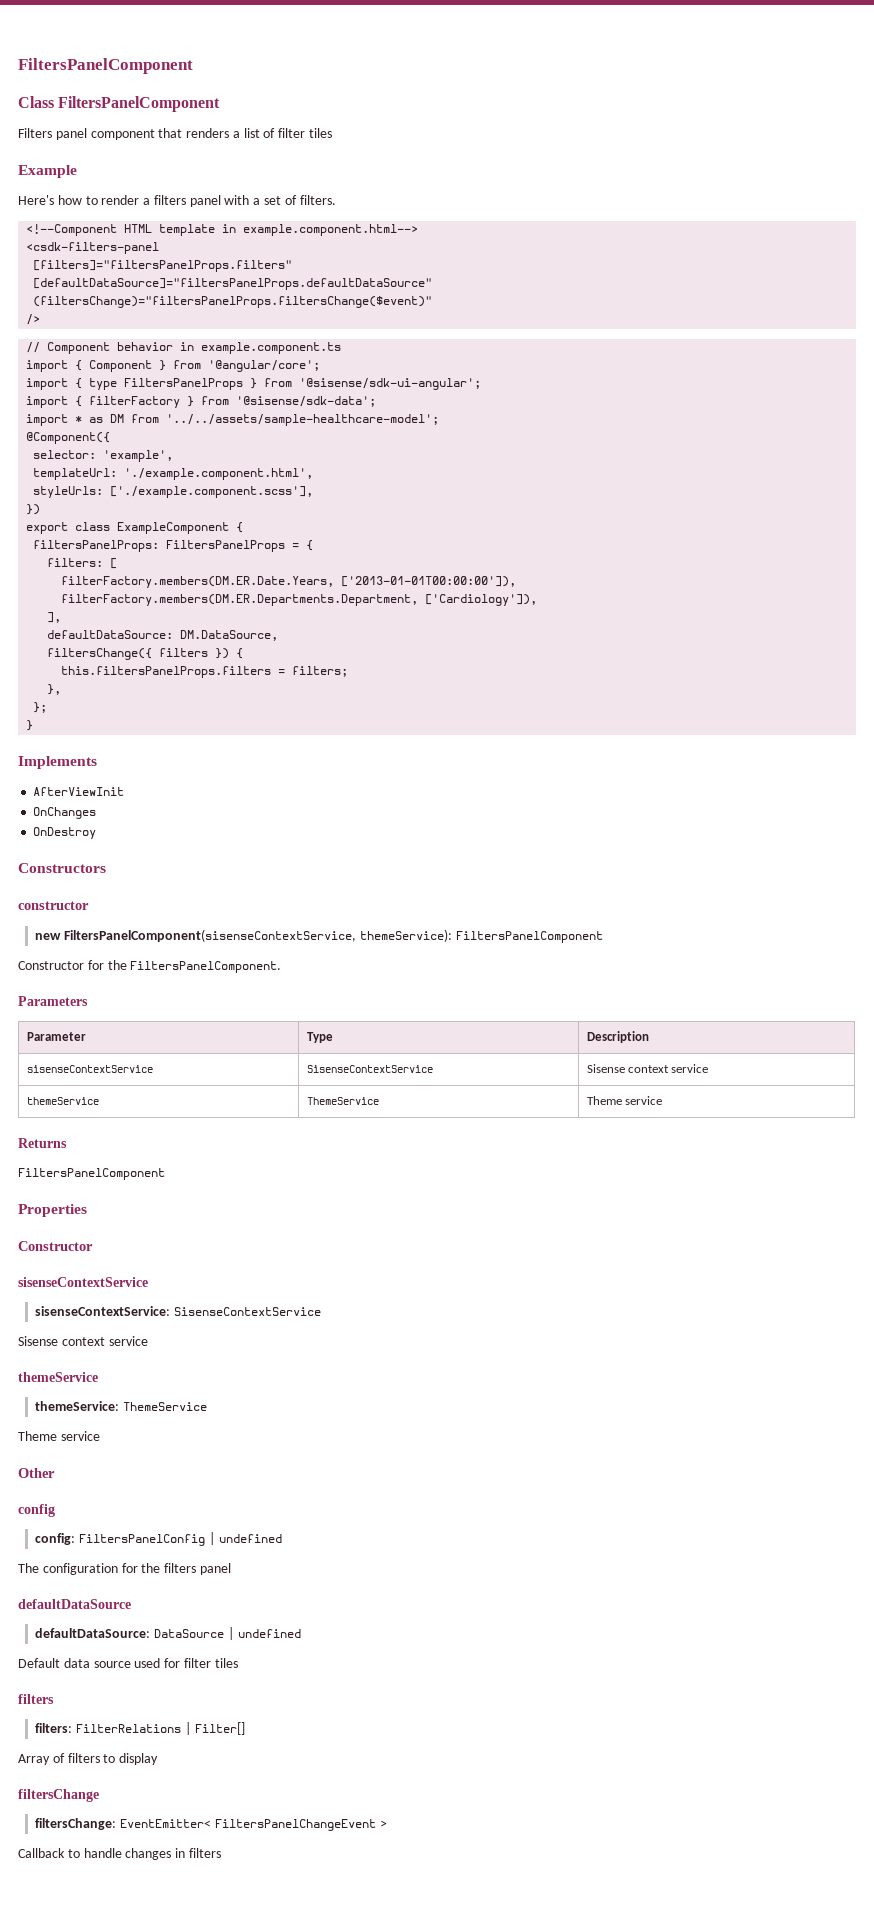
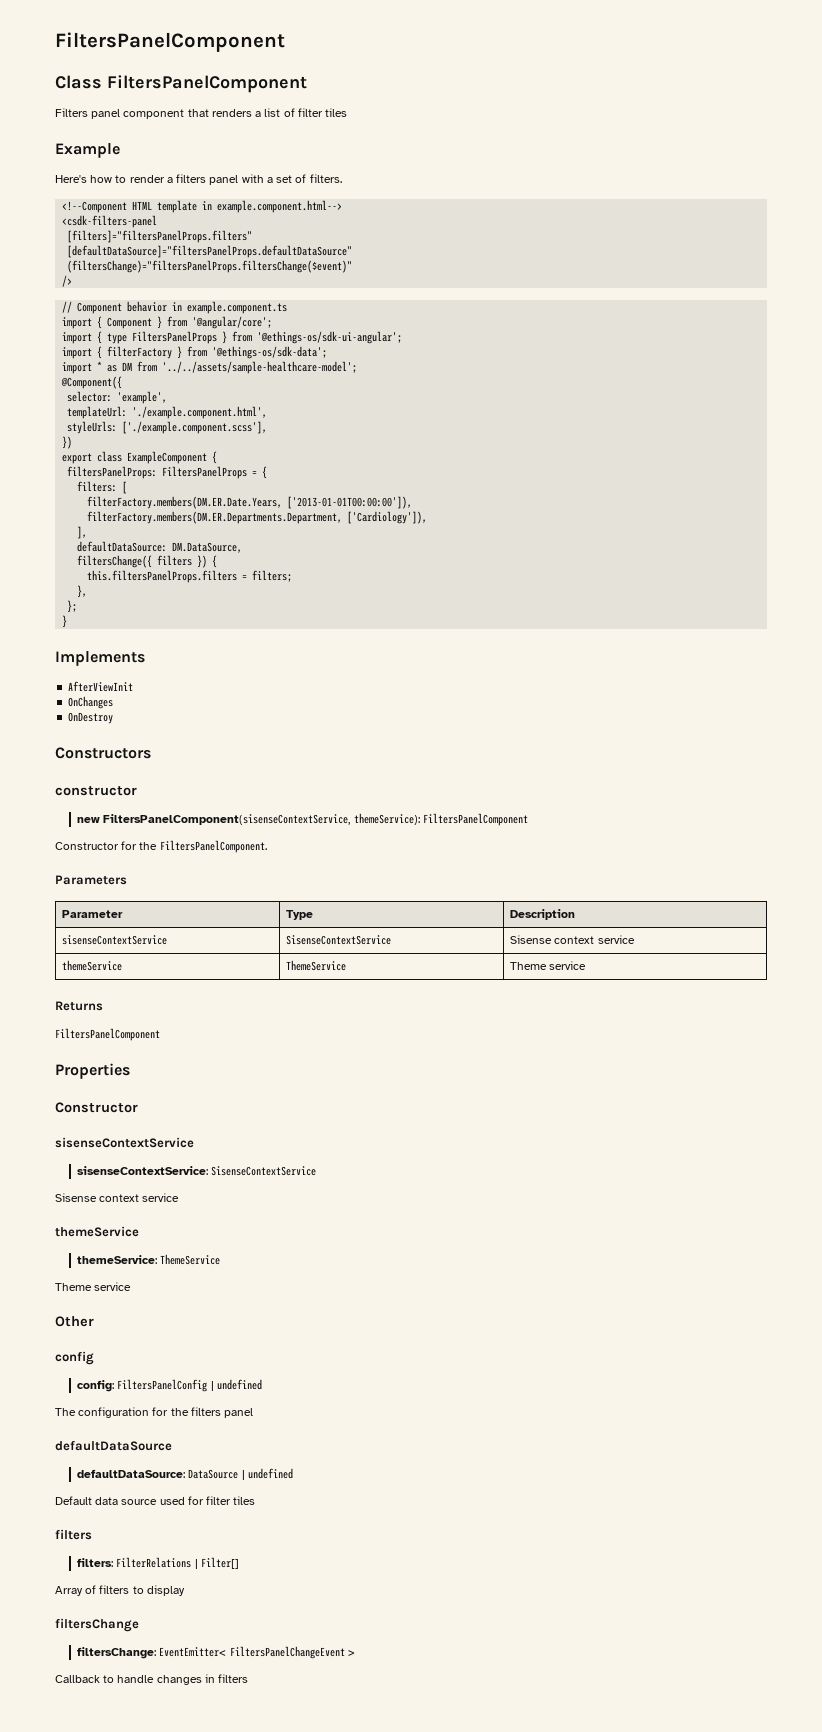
- import { type FiltersPanelProps } from '@sisense/sdk-ui-angular';
+ import { type FiltersPanelProps } from '@ethings-os/sdk-ui-angular';
- import { filterFactory } from '@sisense/sdk-data';
+ import { filterFactory } from '@ethings-os/sdk-data';

